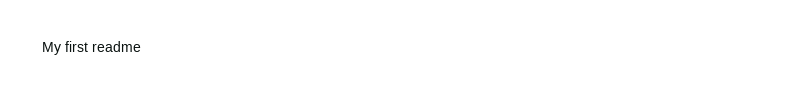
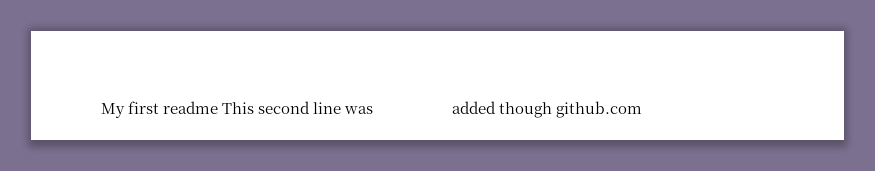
- My first readme
+ My first readme This second line was added though github.com

